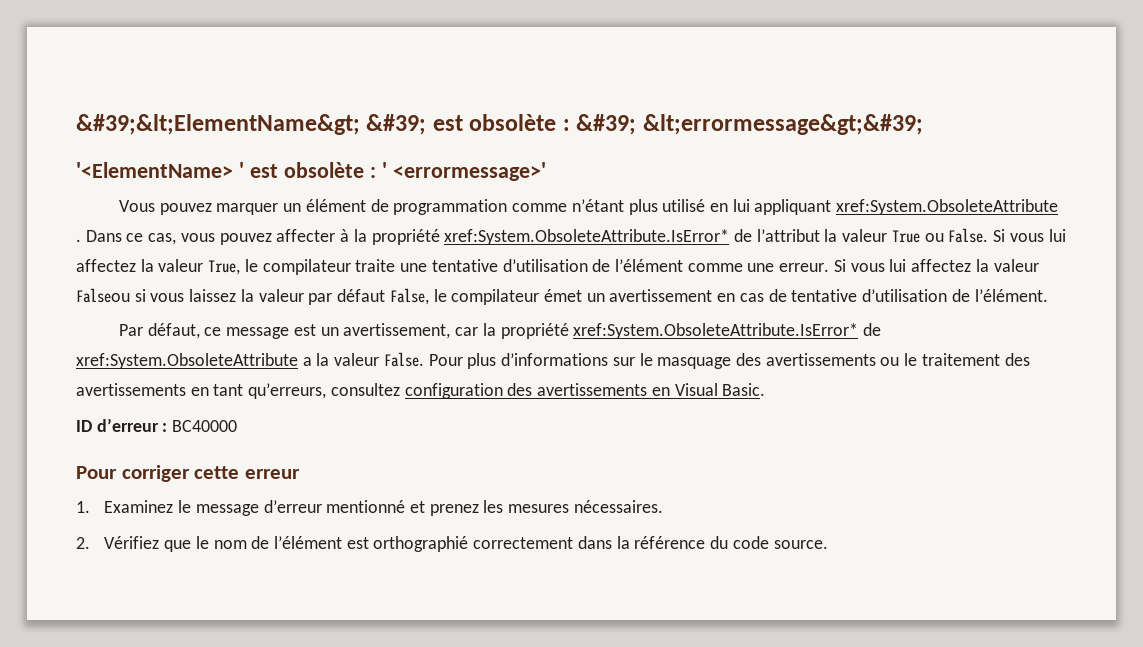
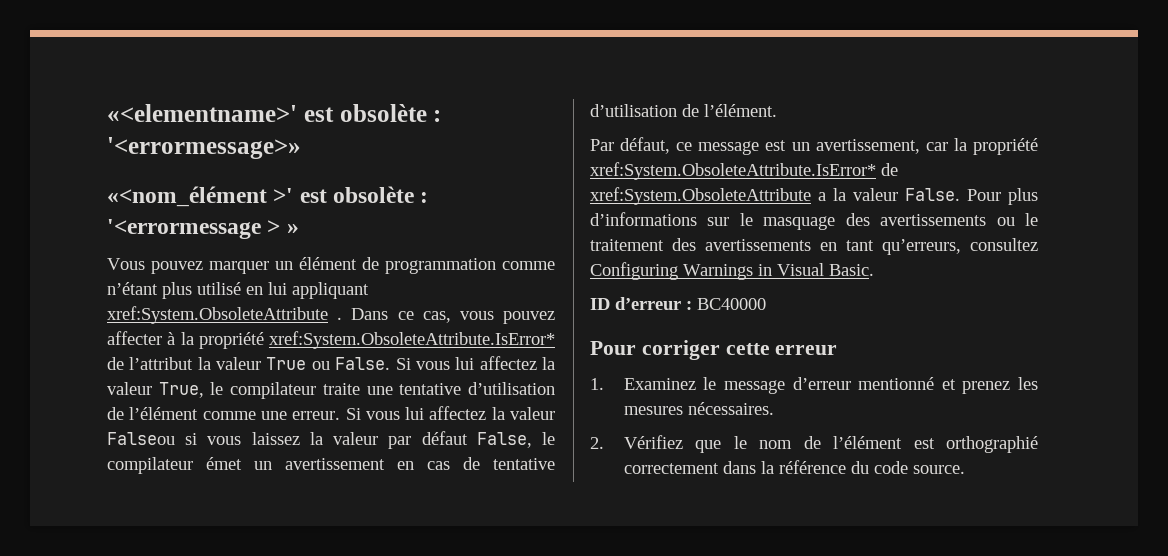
- &#39;&lt;ElementName&gt; &#39; est obsolète : &#39; &lt;errormessage&gt;&#39;
- '<ElementName> ' est obsolète : ' <errormessage>'
+ «<elementname>' est obsolète : '<errormessage>»
+ «<nom_élément >' est obsolète : '<errormessage > »
- Pour plus d’informations sur le masquage des avertissements ou le traitement des avertissements en tant qu’erreurs, consultez configuration des avertissements en Visual Basic.
+ Pour plus d’informations sur le masquage des avertissements ou le traitement des avertissements en tant qu’erreurs, consultez Configuring Warnings in Visual Basic.

